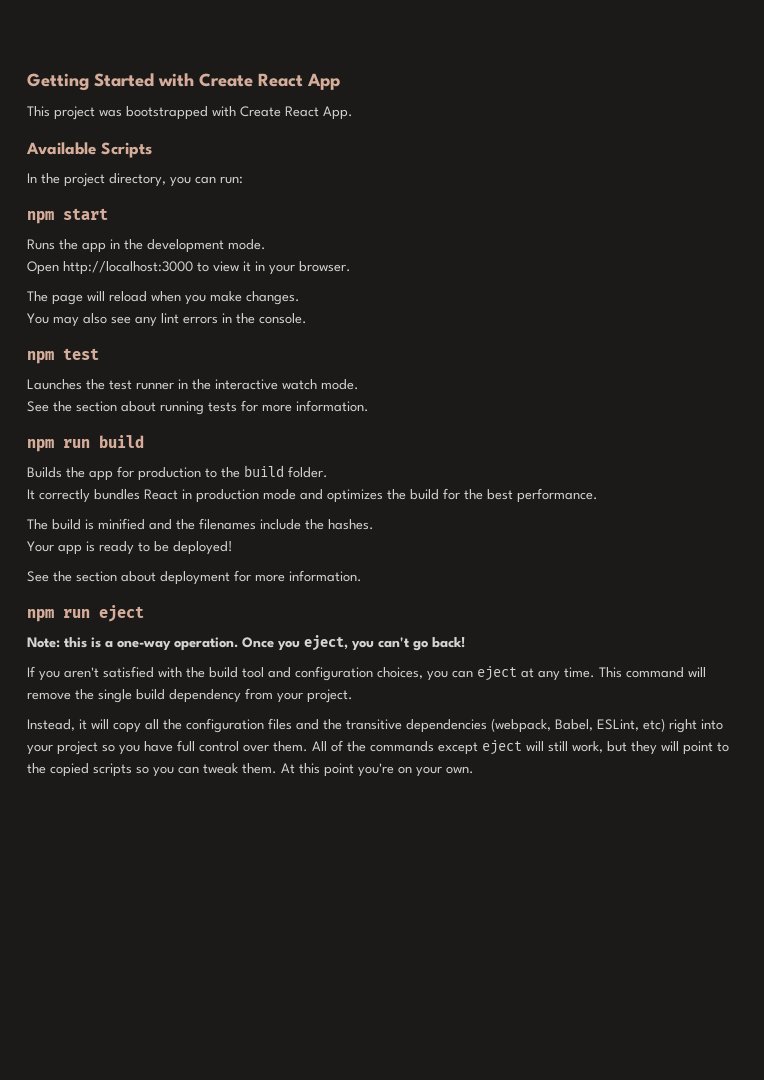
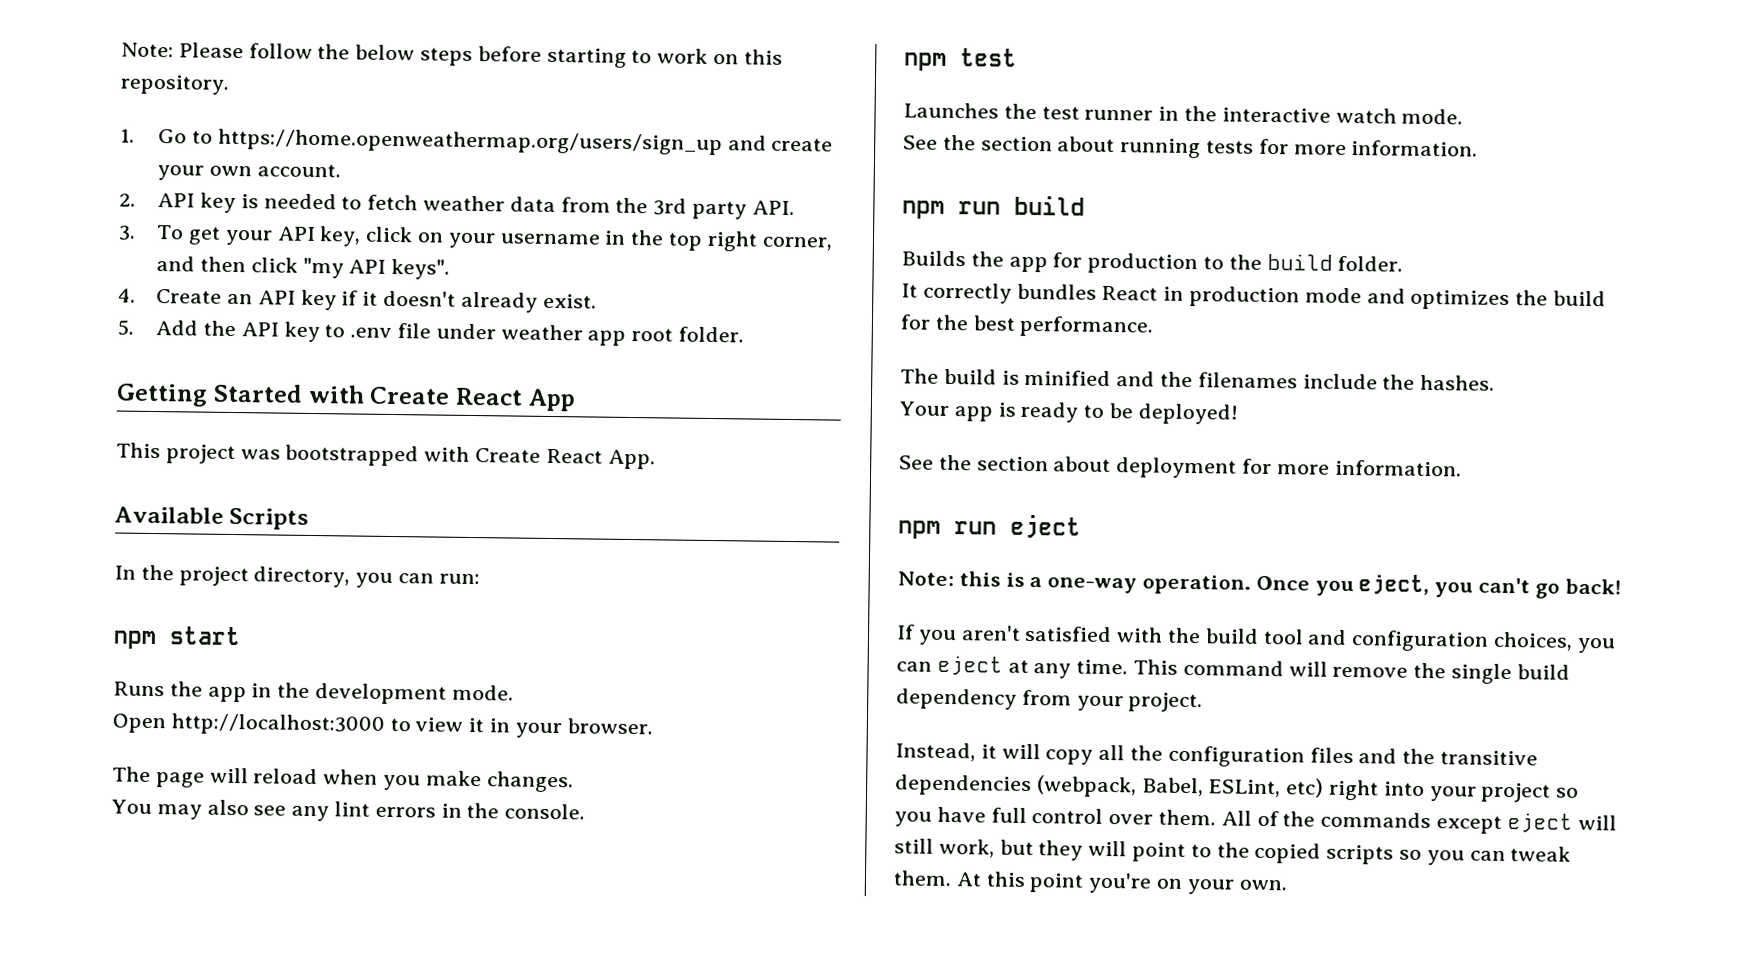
+ Note: Please follow the below steps before starting to work on this repository.
+ 1. Go to https://home.openweathermap.org/users/sign_up and create your own account.
+ 2. API key is needed to fetch weather data from the 3rd party API.
+ 3. To get your API key, click on your username in the top right corner, and then click "my API keys".
+ 4. Create an API key if it doesn't already exist.
+ 5. Add the API key to .env file under weather app root folder.

